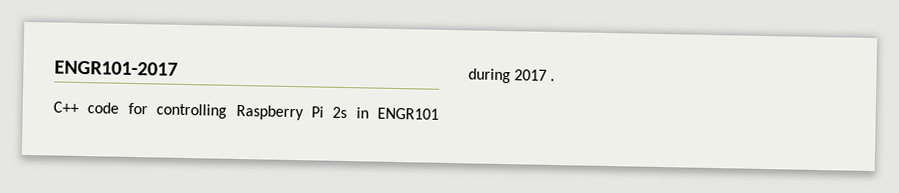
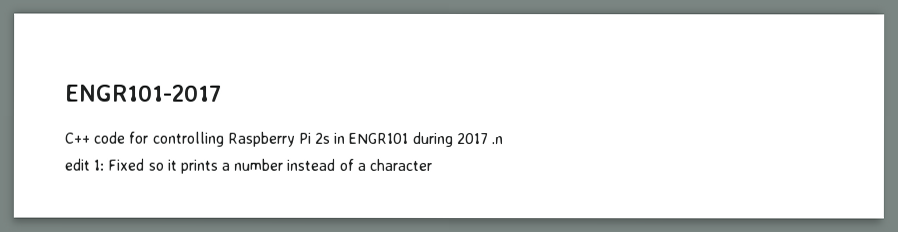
- C++ code for controlling Raspberry Pi 2s in ENGR101 during 2017 .
+ C++ code for controlling Raspberry Pi 2s in ENGR101 during 2017 .n
+ edit 1: Fixed so it prints a number instead of a character

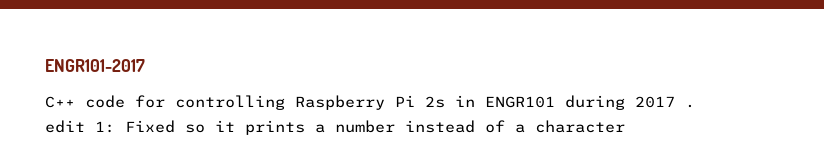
- C++ code for controlling Raspberry Pi 2s in ENGR101 during 2017 .n
+ C++ code for controlling Raspberry Pi 2s in ENGR101 during 2017 .

